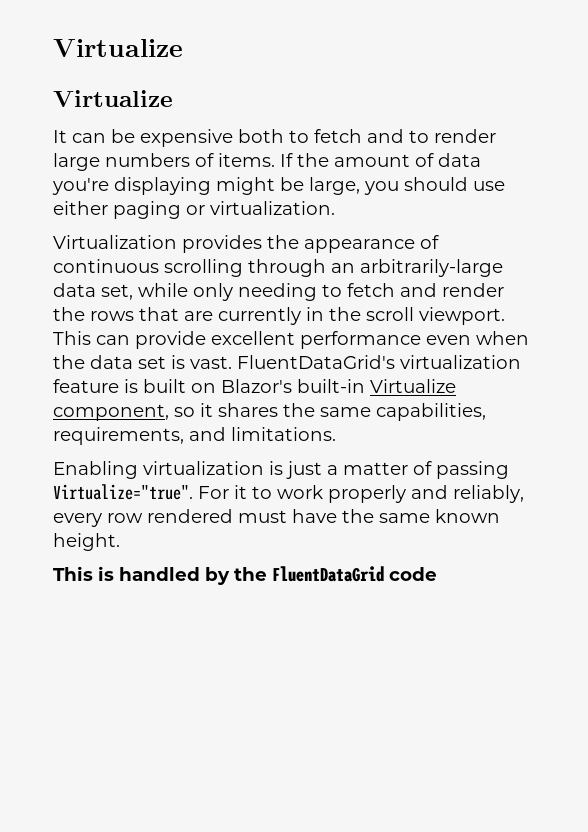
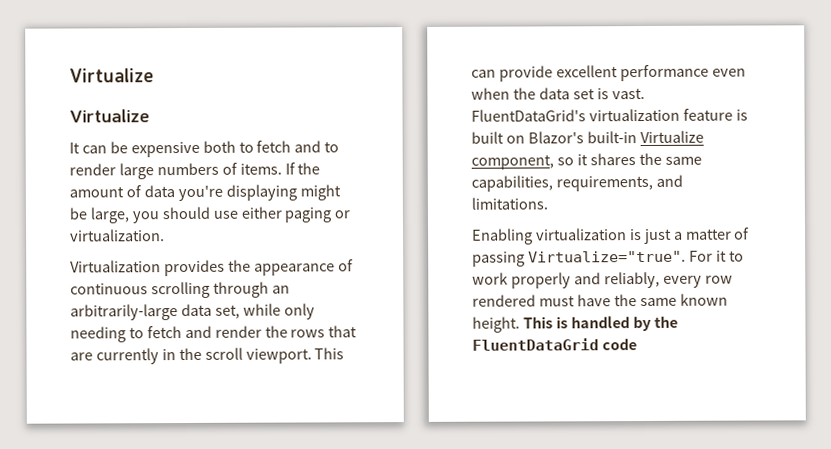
- For it to work properly and reliably, every row rendered must have the same known height.
- This is handled by the FluentDataGrid code
+ For it to work properly and reliably, every row rendered must have the same known height. This is handled by the FluentDataGrid code

